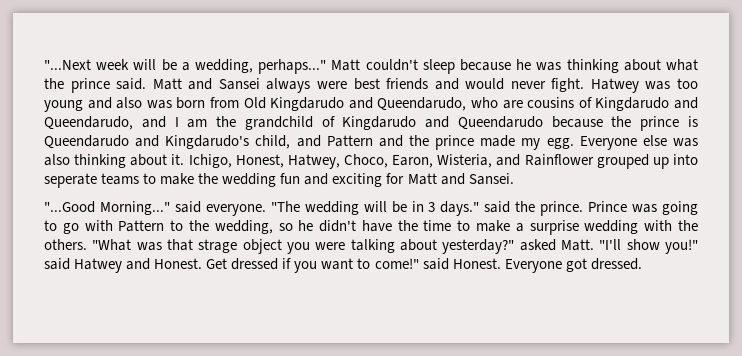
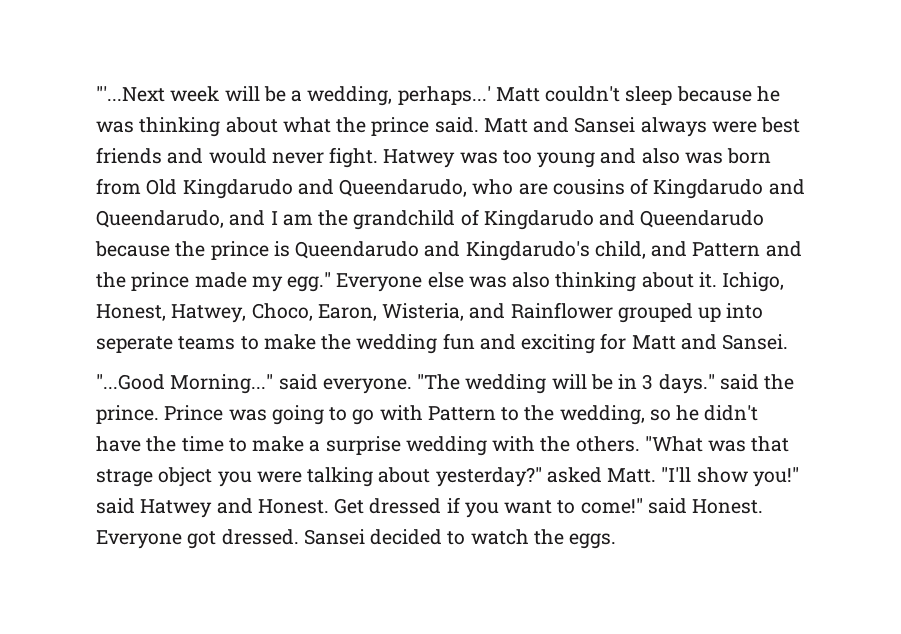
- "...Next week will be a wedding, perhaps..."
+ "'...Next week will be a wedding, perhaps...'
- Hatwey was too young and also was born from Old Kingdarudo and Queendarudo, who are cousins of Kingdarudo and Queendarudo, and I am the grandchild of Kingdarudo and Queendarudo because the prince is Queendarudo and Kingdarudo's child, and Pattern and the prince made my egg.
+ Hatwey was too young and also was born from Old Kingdarudo and Queendarudo, who are cousins of Kingdarudo and Queendarudo, and I am the grandchild of Kingdarudo and Queendarudo because the prince is Queendarudo and Kingdarudo's child, and Pattern and the prince made my egg."
+ Sansei decided to watch the eggs.

